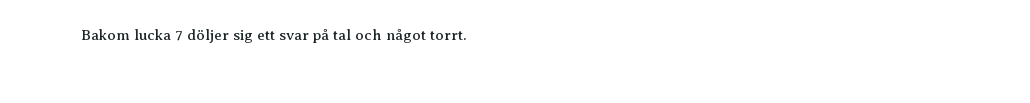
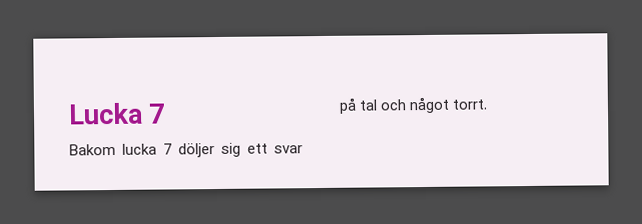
+ Lucka 7

